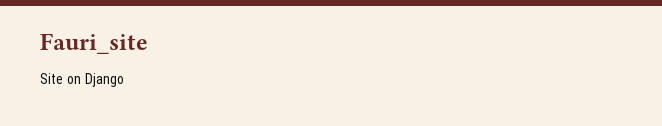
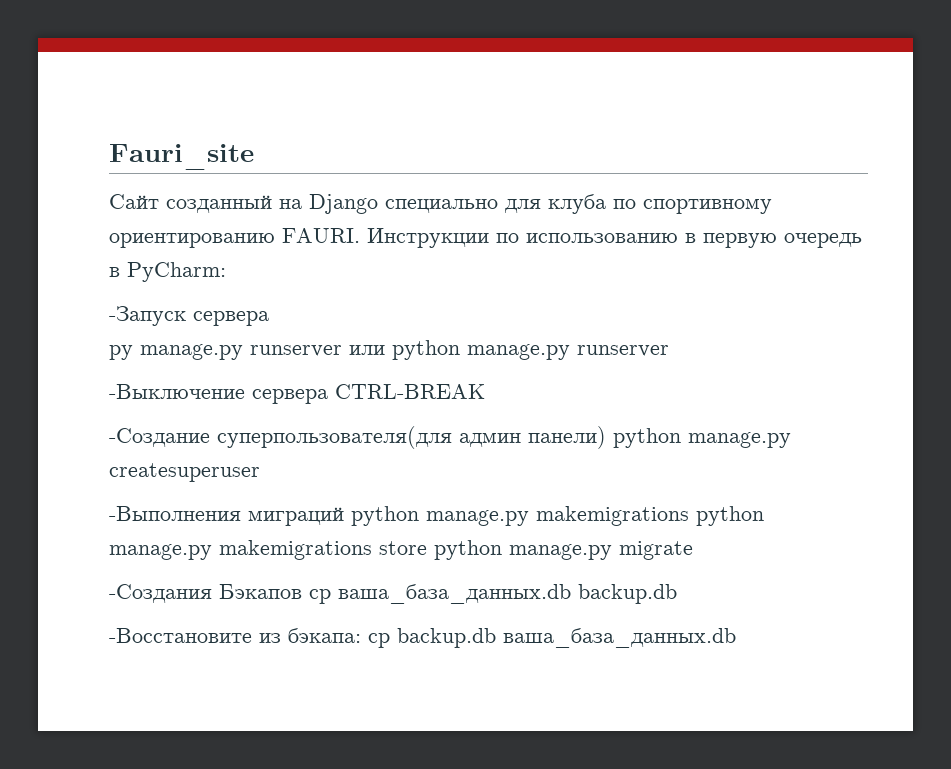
- Site on Django
+ Сайт созданный на Django специально для клуба по спортивному ориентированию FAURI. Инструкции по использованию в первую очередь в PyCharm:
+ -Запуск сервера
+ py manage.py runserver или python manage.py runserver
+ -Выключение сервера CTRL-BREAK
+ -Создание суперпользователя(для админ панели) python manage.py createsuperuser
+ -Выполнения миграций python manage.py makemigrations python manage.py makemigrations store python manage.py migrate
+ -Создания Бэкапов cp ваша_база_данных.db backup.db
+ -Восстановите из бэкапа: cp backup.db ваша_база_данных.db

